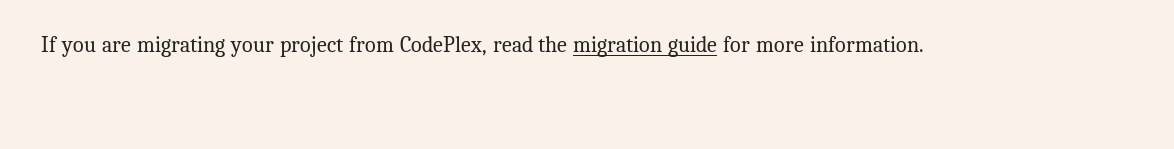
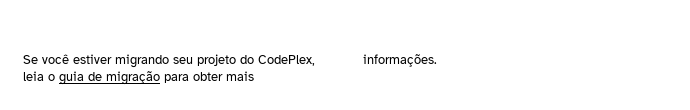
- If you are migrating your project from CodePlex, read the migration guide for more information.
+ Se você estiver migrando seu projeto do CodePlex, leia o guia de migração para obter mais informações.

